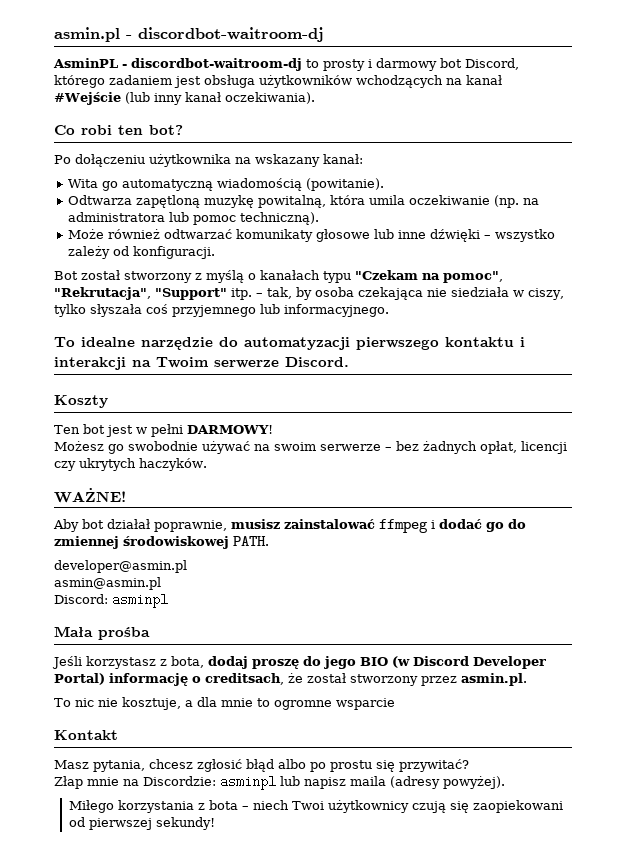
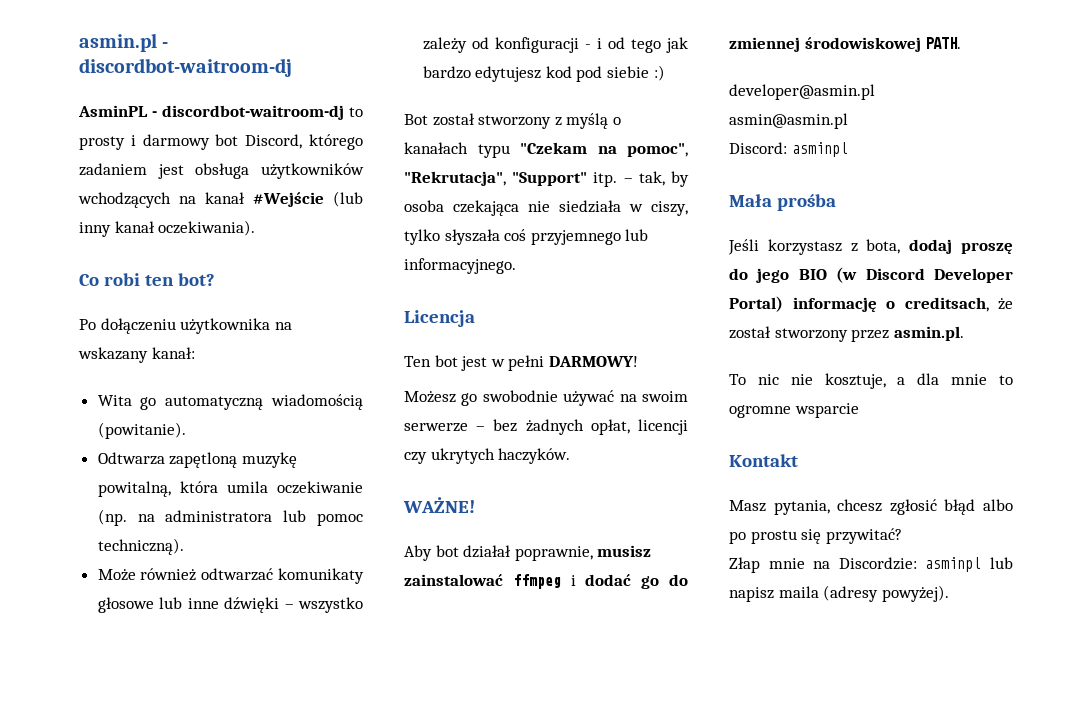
- Może również odtwarzać komunikaty głosowe lub inne dźwięki – wszystko zależy od konfiguracji.
+ Może również odtwarzać komunikaty głosowe lub inne dźwięki – wszystko zależy od konfiguracji - i od tego jak bardzo edytujesz kod pod siebie :)
- To idealne narzędzie do automatyzacji pierwszego kontaktu i interakcji na Twoim serwerze Discord.
- Koszty
+ Licencja
- Miłego korzystania z bota – niech Twoi użytkownicy czują się zaopiekowani od pierwszej sekundy!

